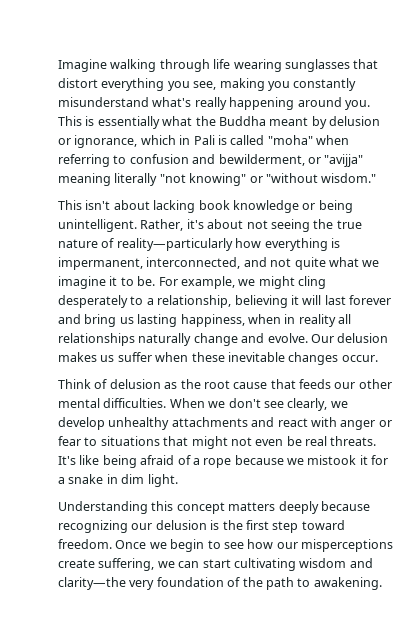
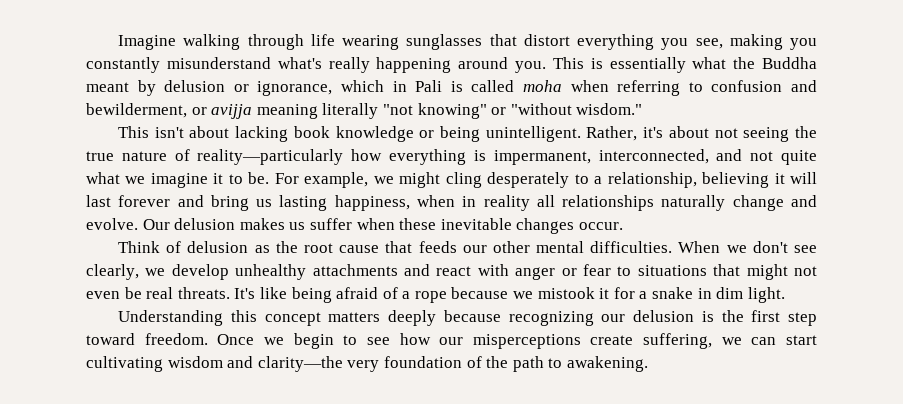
- This is essentially what the Buddha meant by delusion or ignorance, which in Pali is called "moha" when referring to confusion and bewilderment, or "avijja" meaning literally "not knowing" or "without wisdom."
+ This is essentially what the Buddha meant by delusion or ignorance, which in Pali is called moha when referring to confusion and bewilderment, or avijja meaning literally "not knowing" or "without wisdom."

